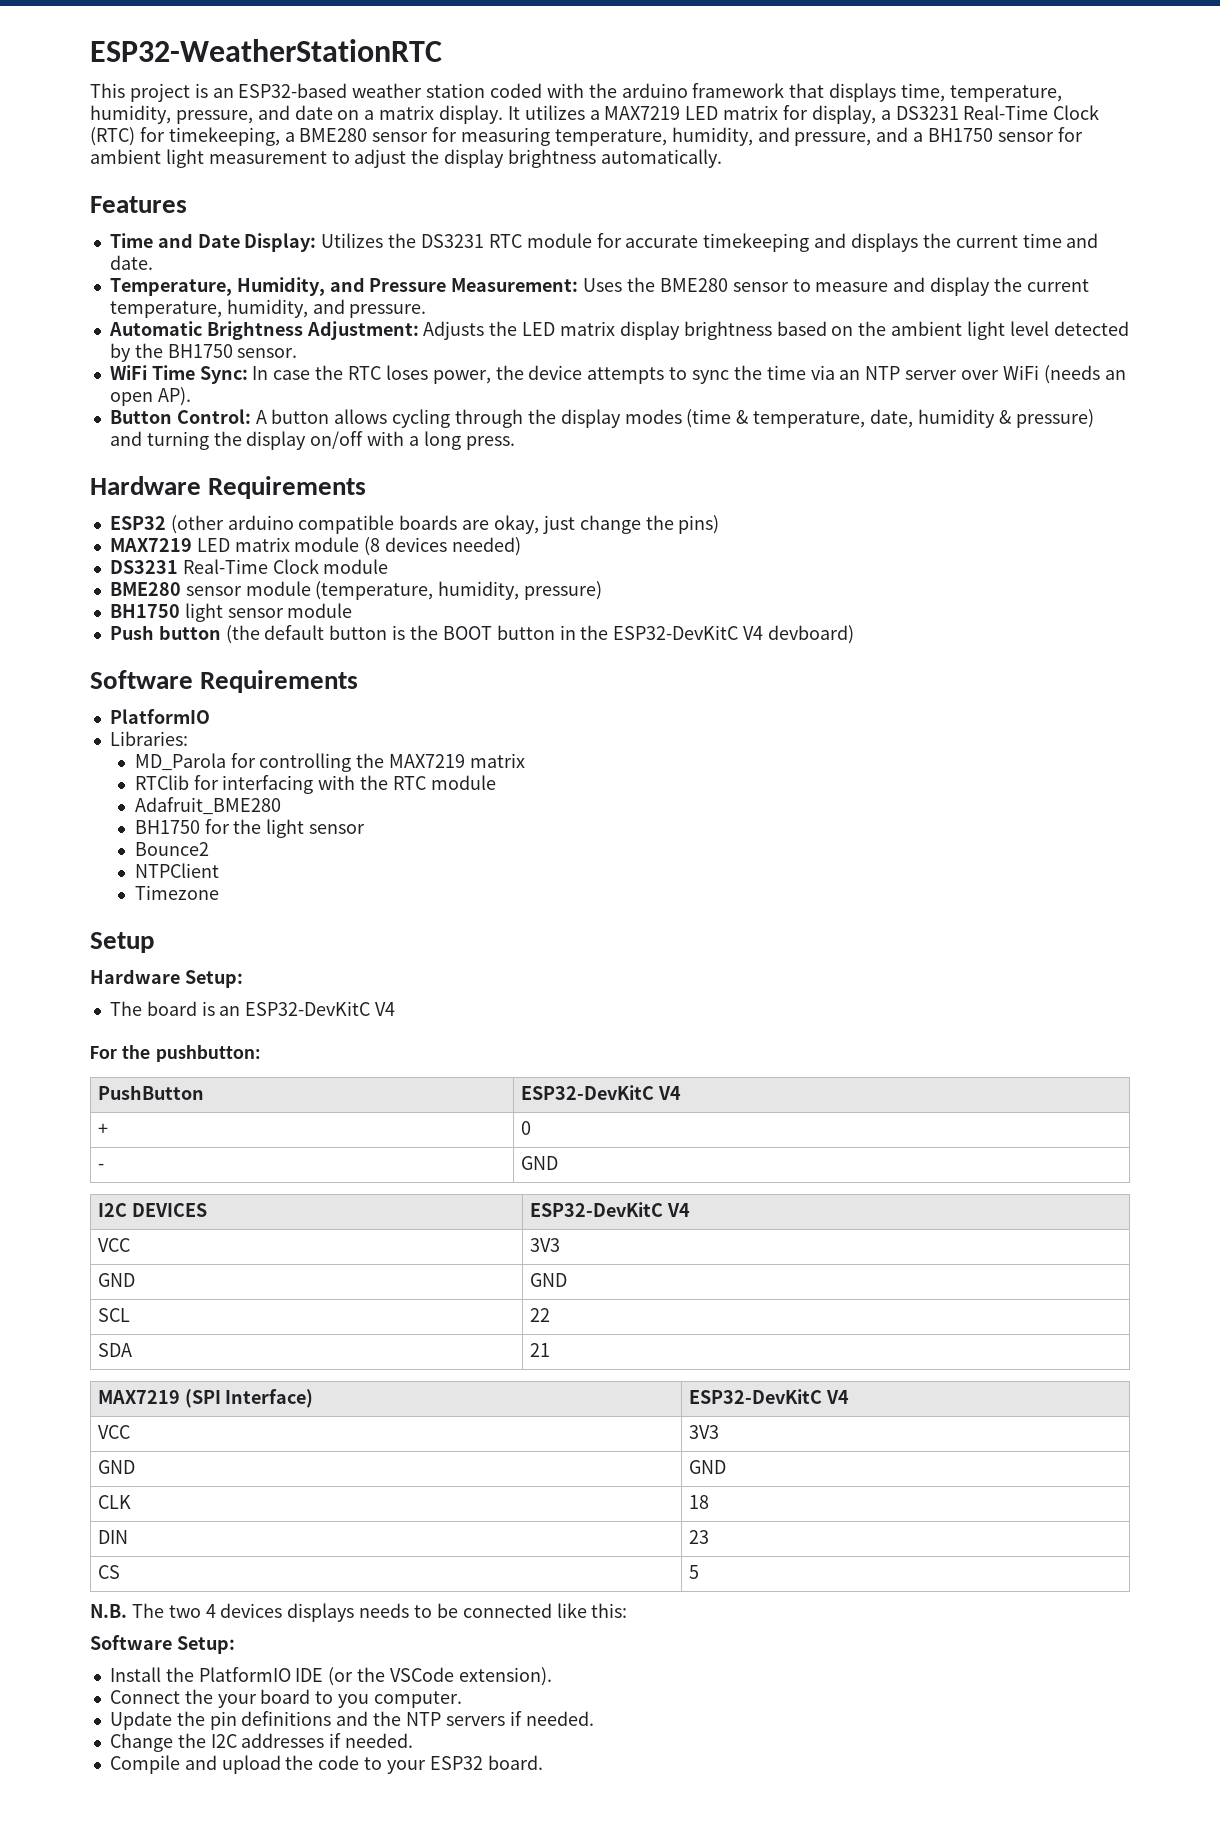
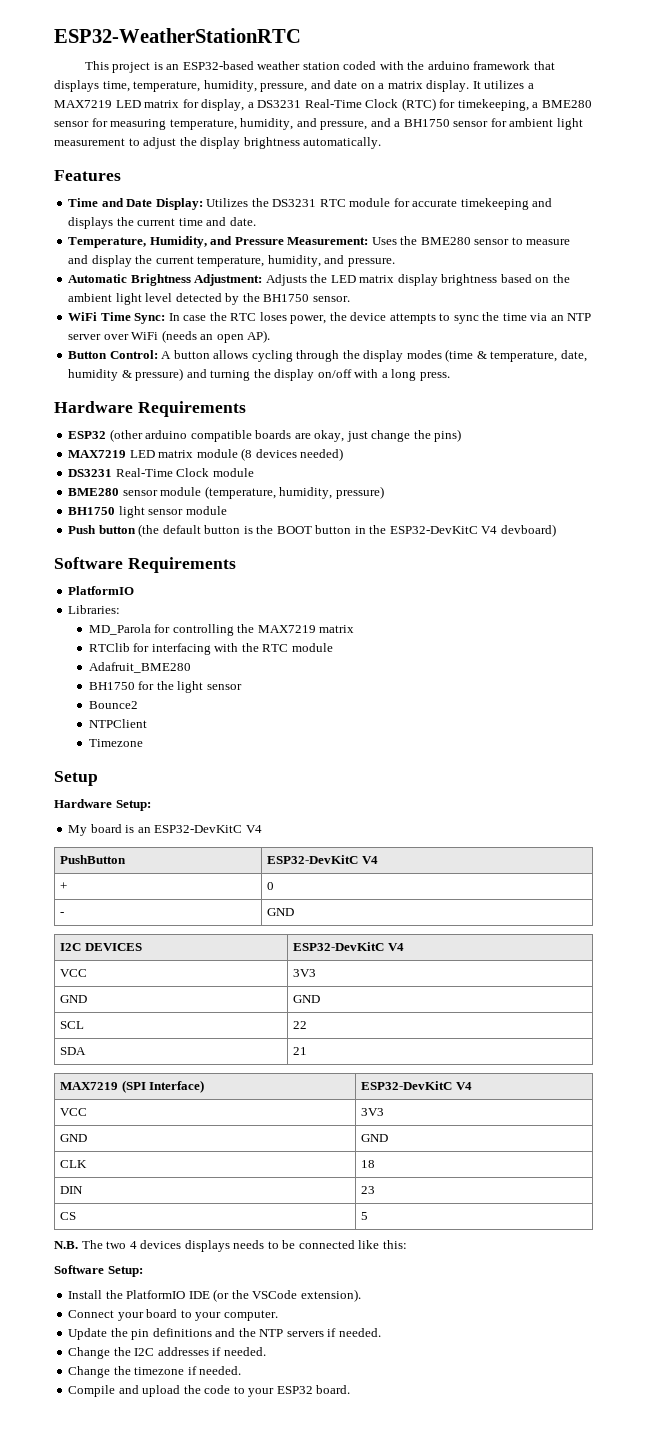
- The board is an ESP32-DevKitC V4
+ My board is an ESP32-DevKitC V4
- For the pushbutton:
- Connect the your board to you computer.
+ Connect your board to your computer.
+ Change the timezone if needed.

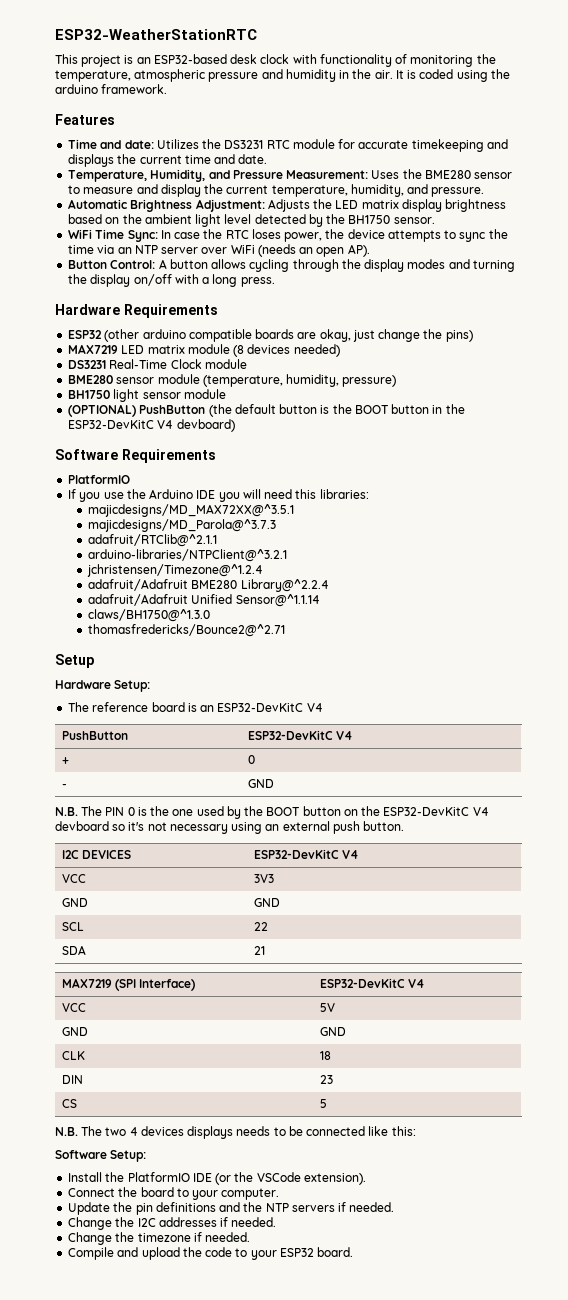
- This project is an ESP32-based weather station coded with the arduino framework that displays time, temperature, humidity, pressure, and date on a matrix display. It utilizes a MAX7219 LED matrix for display, a DS3231 Real-Time Clock (RTC) for timekeeping, a BME280 sensor for measuring temperature, humidity, and pressure, and a BH1750 sensor for ambient light measurement to adjust the display brightness automatically.
+ This project is an ESP32-based desk clock with functionality of monitoring the temperature, atmospheric pressure and humidity in the air. It is coded using the arduino framework.
- Time and Date Display: Utilizes the DS3231 RTC module for accurate timekeeping and displays the current time and date.
+ Time and date: Utilizes the DS3231 RTC module for accurate timekeeping and displays the current time and date.
- Button Control: A button allows cycling through the display modes (time & temperature, date, humidity & pressure) and turning the display on/off with a long press.
+ Button Control: A button allows cycling through the display modes and turning the display on/off with a long press.
- Push button (the default button is the BOOT button in the ESP32-DevKitC V4 devboard)
+ (OPTIONAL) PushButton (the default button is the BOOT button in the ESP32-DevKitC V4 devboard)
- Libraries:
- MD_Parola for controlling the MAX7219 matrix
- RTClib for interfacing with the RTC module
- Adafruit_BME280
- BH1750 for the light sensor
- Bounce2
- NTPClient
- Timezone
+ If you use the Arduino IDE you will need this libraries:
+ majicdesigns/MD_MAX72XX@^3.5.1
+ majicdesigns/MD_Parola@^3.7.3
+ adafruit/RTClib@^2.1.1
+ arduino-libraries/NTPClient@^3.2.1
+ jchristensen/Timezone@^1.2.4
+ adafruit/Adafruit BME280 Library@^2.2.4
+ adafruit/Adafruit Unified Sensor@^1.1.14
+ claws/BH1750@^1.3.0
+ thomasfredericks/Bounce2@^2.71
- My board is an ESP32-DevKitC V4
+ The reference board is an ESP32-DevKitC V4
+ N.B. The PIN 0 is the one used by the BOOT button on the ESP32-DevKitC V4 devboard so it's not necessary using an external push button.
  MAX7219 (SPI Interface) | ESP32-DevKitC V4
- VCC | 3V3
+ VCC | 5V
- Connect your board to your computer.
+ Connect the board to your computer.

